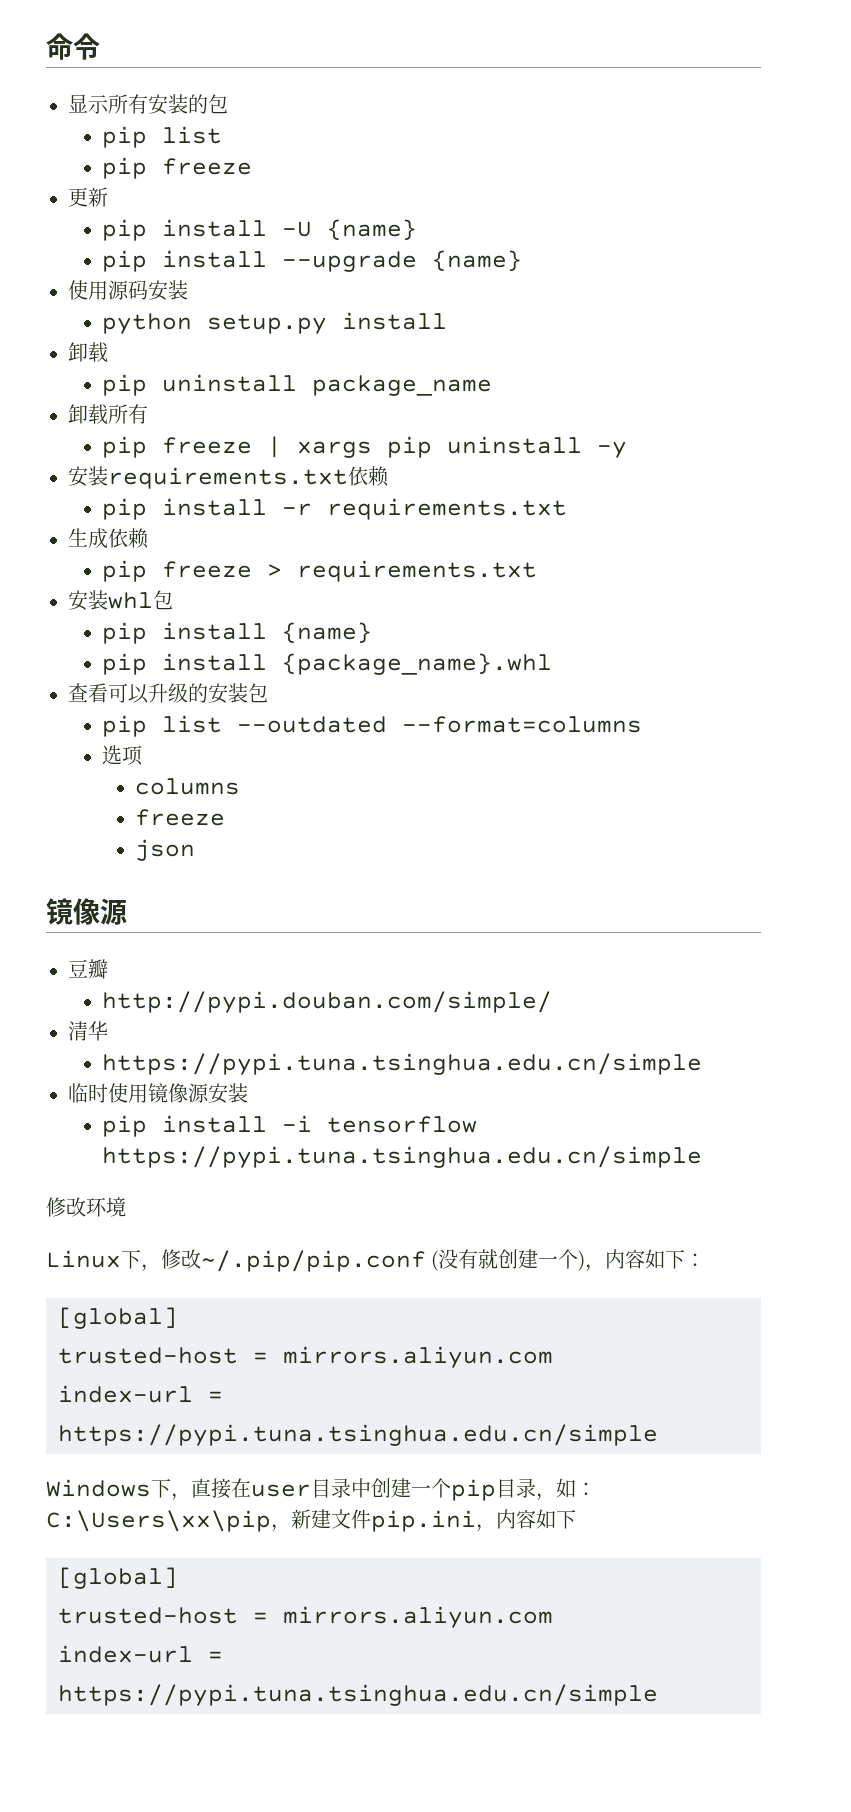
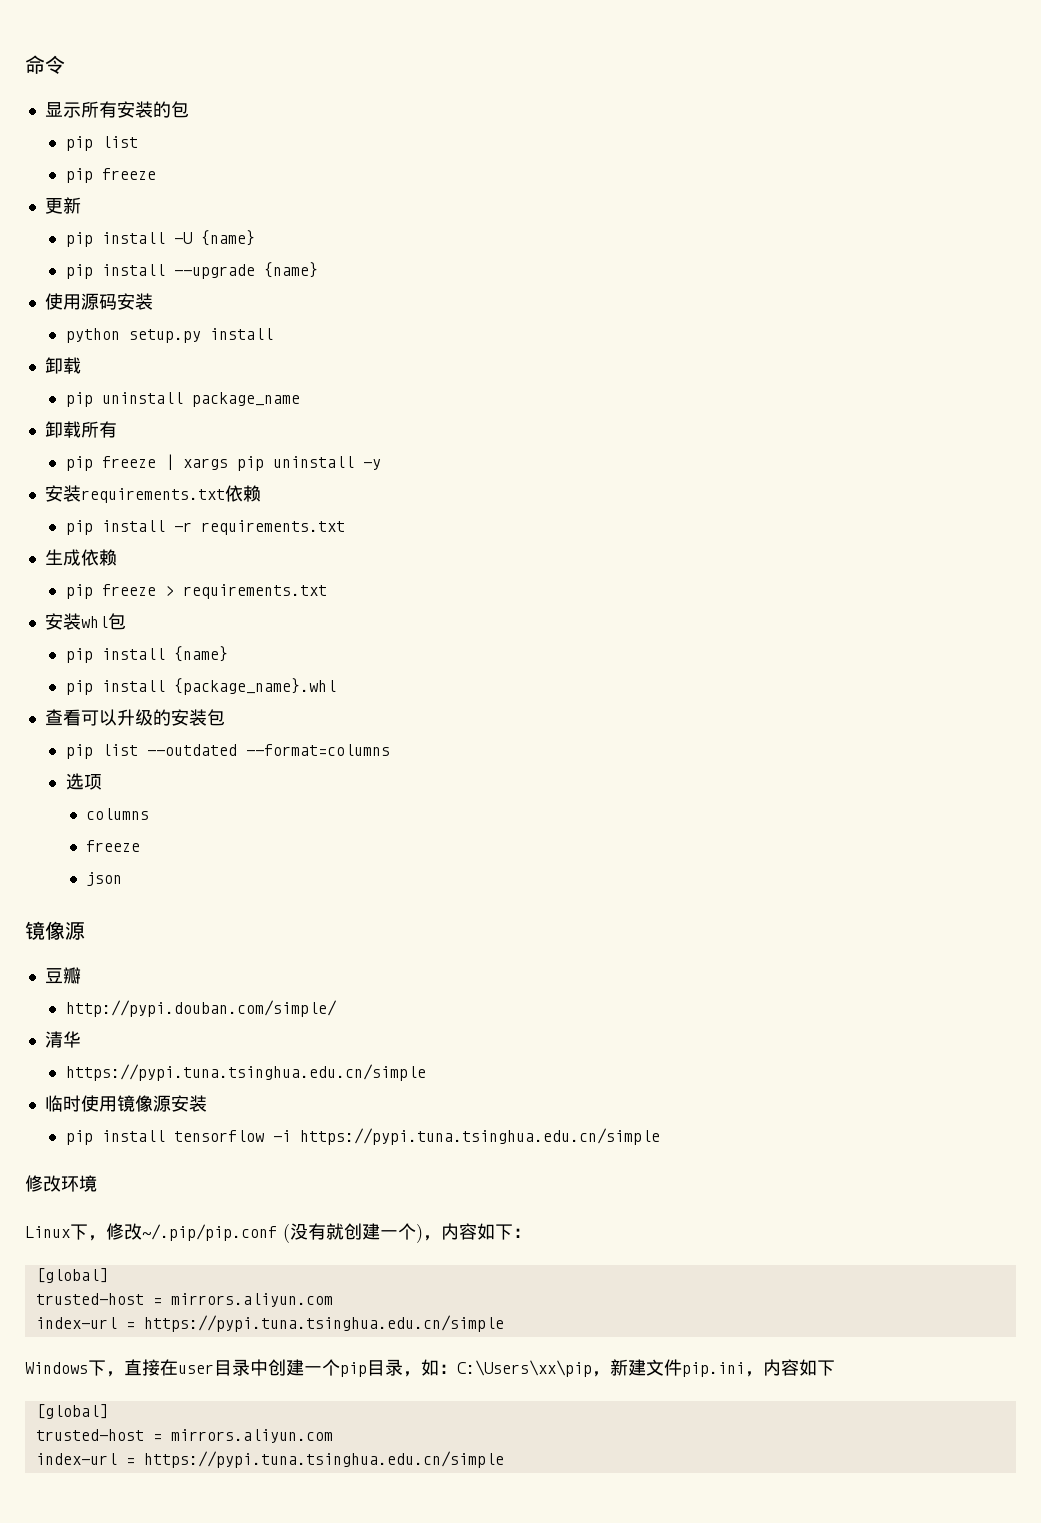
- pip install -i tensorflow https://pypi.tuna.tsinghua.edu.cn/simple
+ pip install tensorflow -i https://pypi.tuna.tsinghua.edu.cn/simple

